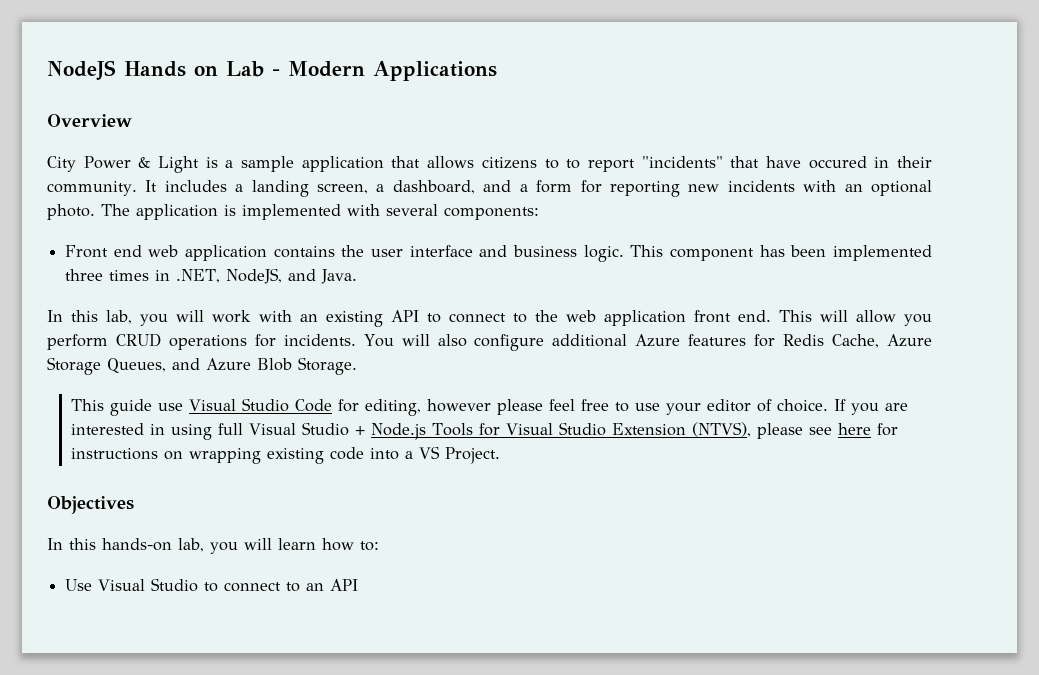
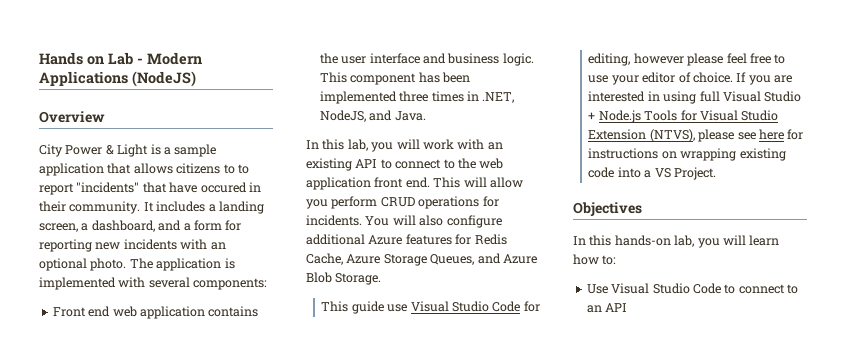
- NodeJS Hands on Lab - Modern Applications
+ Hands on Lab - Modern Applications (NodeJS)
- Use Visual Studio to connect to an API
+ Use Visual Studio Code to connect to an API

